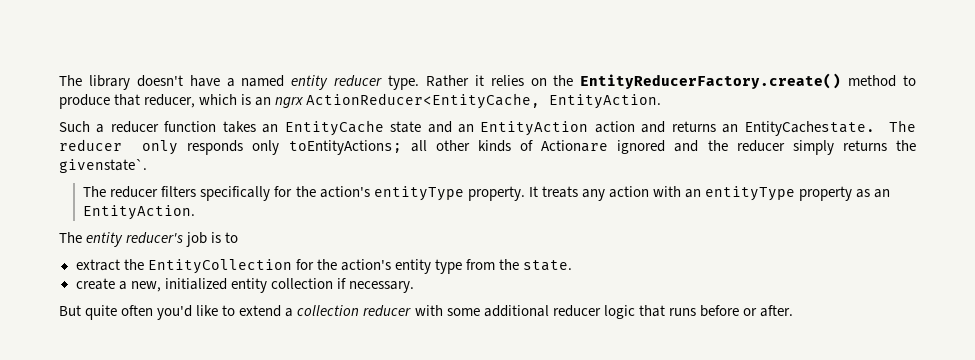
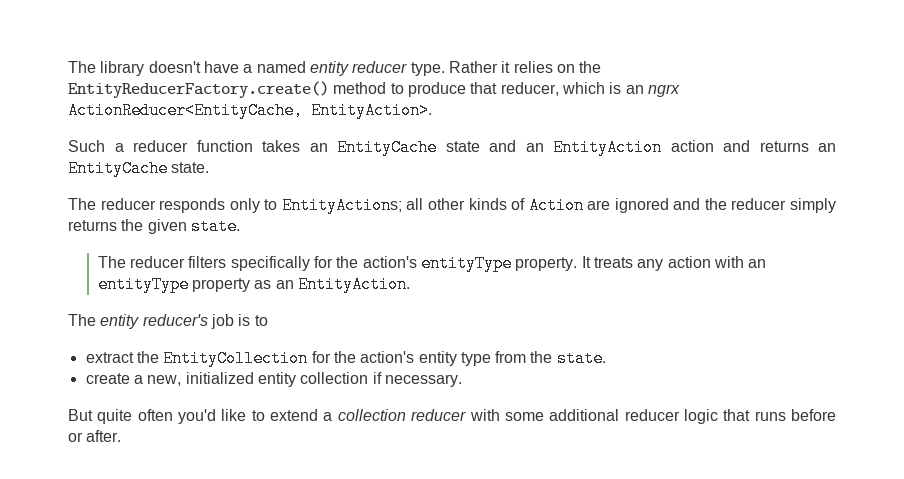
- Rather it relies on the EntityReducerFactory.create() method to produce that reducer, which is an ngrx ActionReducer<EntityCache, EntityAction.
+ Rather it relies on the EntityReducerFactory.create() method to produce that reducer, which is an ngrx ActionReducer<EntityCache, EntityAction>.
- Such a reducer function takes an EntityCache state and an EntityAction action and returns an EntityCachestate. The reducer only responds only toEntityActions; all other kinds of Actionare ignored and the reducer simply returns the givenstate`.
+ Such a reducer function takes an EntityCache state and an EntityAction action and returns an EntityCache state.
+ The reducer responds only to EntityActions; all other kinds of Action are ignored and the reducer simply returns the given state.

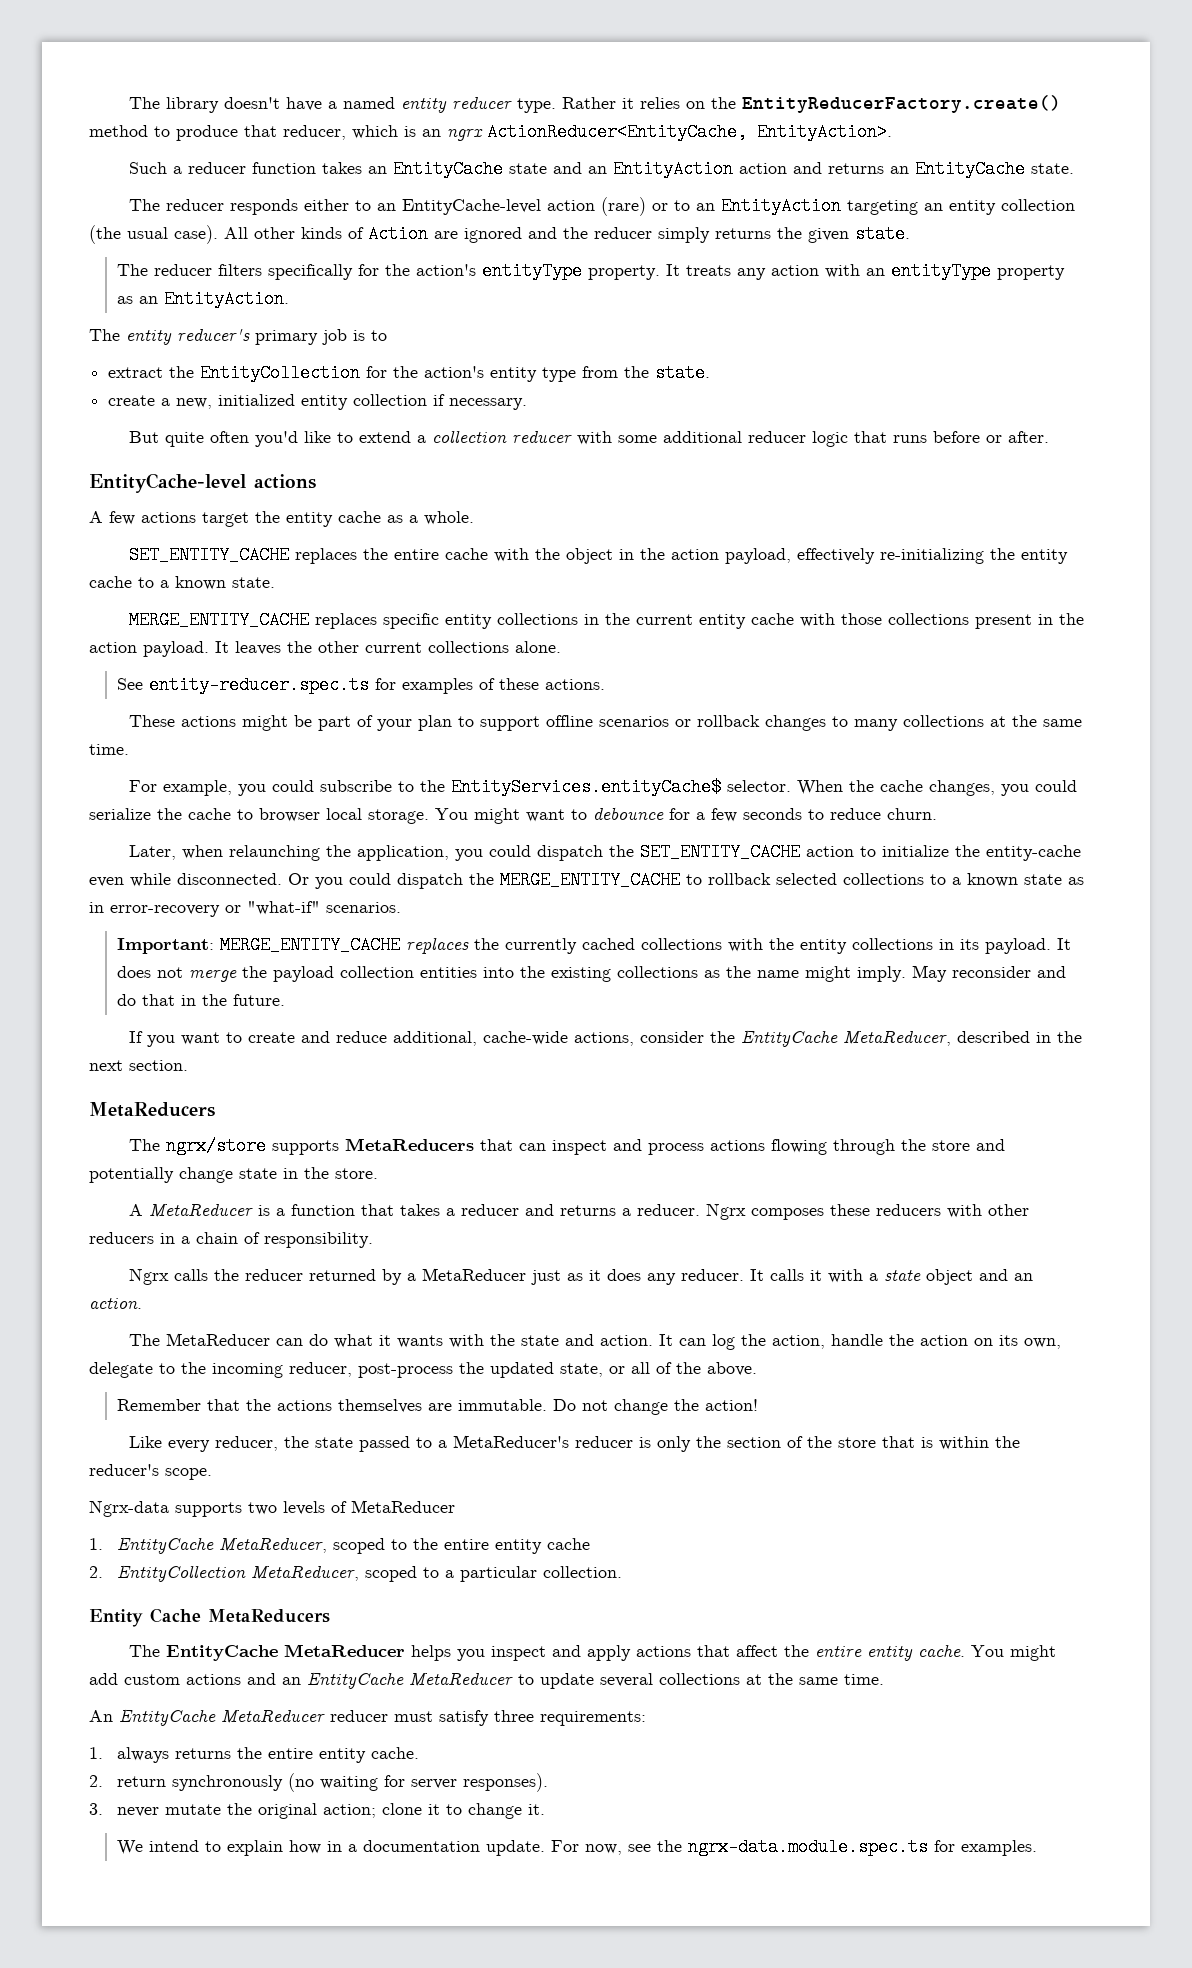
- The reducer responds only to EntityActions; all other kinds of Action are ignored and the reducer simply returns the given state.
+ The reducer responds either to an EntityCache-level action (rare) or to an EntityAction targeting an entity collection (the usual case). All other kinds of Action are ignored and the reducer simply returns the given state.
- The entity reducer's job is to
+ The entity reducer's primary job is to
+ EntityCache-level actions
+ A few actions target the entity cache as a whole.
+ SET_ENTITY_CACHE replaces the entire cache with the object in the action payload, effectively re-initializing the entity cache to a known state.
+ MERGE_ENTITY_CACHE replaces specific entity collections in the current entity cache with those collections present in the action payload. It leaves the other current collections alone.
+ See entity-reducer.spec.ts for examples of these actions.
+ These actions might be part of your plan to support offline scenarios or rollback changes to many collections at the same time.
+ For example, you could subscribe to the EntityServices.entityCache$ selector. When the cache changes, you could serialize the cache to browser local storage. You might want to debounce for a few seconds to reduce churn.
+ Later, when relaunching the application, you could dispatch the SET_ENTITY_CACHE action to initialize the entity-cache even while disconnected. Or you could dispatch the MERGE_ENTITY_CACHE to rollback selected collections to a known state as in error-recovery or "what-if" scenarios.
+ Important: MERGE_ENTITY_CACHE replaces the currently cached collections with the entity collections in its payload. It does not merge the payload collection entities into the existing collections as the name might imply. May reconsider and do that in the future.
+ If you want to create and reduce additional, cache-wide actions, consider the EntityCache MetaReducer, described in the next section.
+ MetaReducers
+ The ngrx/store supports MetaReducers that can inspect and process actions flowing through the store and potentially change state in the store.
+ A MetaReducer is a function that takes a reducer and returns a reducer. Ngrx composes these reducers with other reducers in a chain of responsibility.
+ Ngrx calls the reducer returned by a MetaReducer just as it does any reducer. It calls it with a state object and an action.
+ The MetaReducer can do what it wants with the state and action. It can log the action, handle the action on its own, delegate to the incoming reducer, post-process the updated state, or all of the above.
+ Remember that the actions themselves are immutable. Do not change the action!
+ Like every reducer, the state passed to a MetaReducer's reducer is only the section of the store that is within the reducer's scope.
+ Ngrx-data supports two levels of MetaReducer
+ 1. EntityCache MetaReducer, scoped to the entire entity cache
+ 2. EntityCollection MetaReducer, scoped to a particular collection.
+ Entity Cache MetaReducers
+ The EntityCache MetaReducer helps you inspect and apply actions that affect the entire entity cache. You might add custom actions and an EntityCache MetaReducer to update several collections at the same time.
+ An EntityCache MetaReducer reducer must satisfy three requirements:
+ 1. always returns the entire entity cache.
+ 2. return synchronously (no waiting for server responses).
+ 3. never mutate the original action; clone it to change it.
+ We intend to explain how in a documentation update. For now, see the ngrx-data.module.spec.ts for examples.

